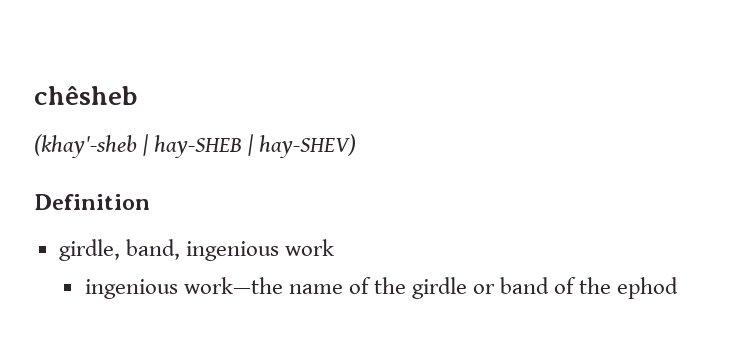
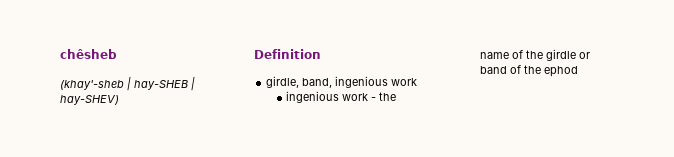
- ingenious work—the name of the girdle or band of the ephod
+ ingenious work - the name of the girdle or band of the ephod

